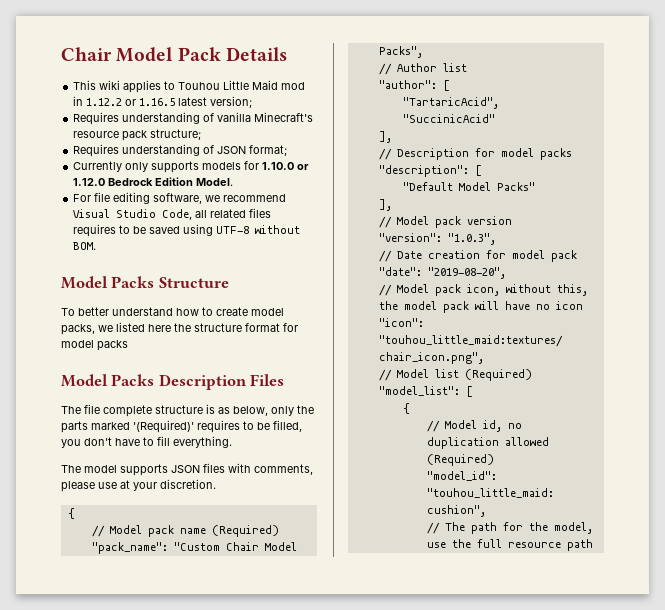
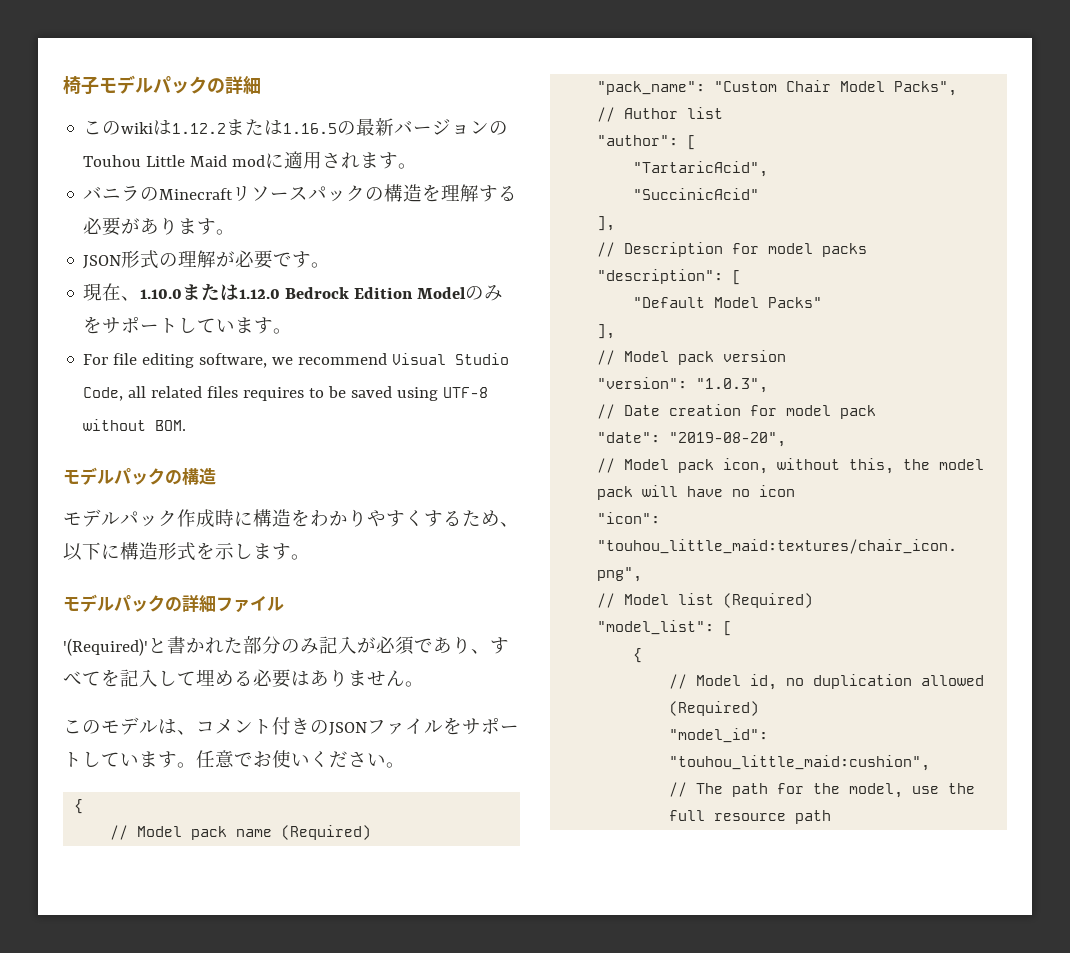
- Chair Model Pack Details
- This wiki applies to Touhou Little Maid mod in 1.12.2 or 1.16.5 latest version;
- Requires understanding of vanilla Minecraft's resource pack structure;
- Requires understanding of JSON format;
- Currently only supports models for 1.10.0 or 1.12.0 Bedrock Edition Model.
+ 椅子モデルパックの詳細
+ このwikiは1.12.2または1.16.5の最新バージョンのTouhou Little Maid modに適用されます。
+ バニラのMinecraftリソースパックの構造を理解する必要があります。
+ JSON形式の理解が必要です。
+ 現在、1.10.0または1.12.0 Bedrock Edition Modelのみをサポートしています。
- Model Packs Structure
- To better understand how to create model packs, we listed here the structure format for model packs
- Model Packs Description Files
- The file complete structure is as below, only the parts marked '(Required)' requires to be filled, you don't have to fill everything.
- The model supports JSON files with comments, please use at your discretion.
+ モデルパックの構造
+ モデルパック作成時に構造をわかりやすくするため、以下に構造形式を示します。
+ モデルパックの詳細ファイル
+ '(Required)'と書かれた部分のみ記入が必須であり、すべてを記入して埋める必要はありません。
+ このモデルは、コメント付きのJSONファイルをサポートしています。任意でお使いください。

